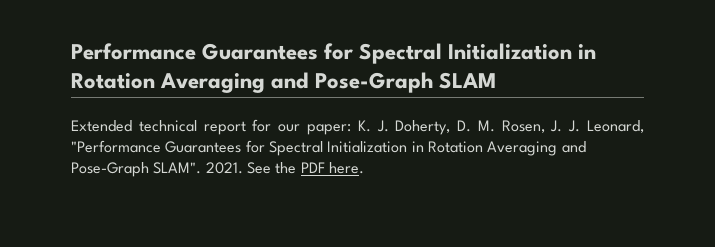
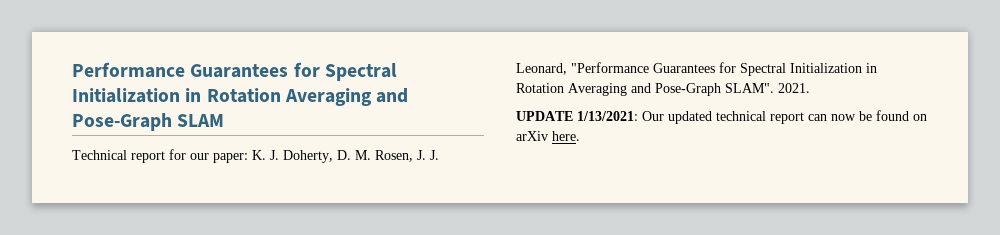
- Extended technical report for our paper: K. J. Doherty, D. M. Rosen, J. J. Leonard, "Performance Guarantees for Spectral Initialization in Rotation Averaging and Pose-Graph SLAM".
+ Technical report for our paper: K. J. Doherty, D. M. Rosen, J. J. Leonard, "Performance Guarantees for Spectral Initialization in Rotation Averaging and Pose-Graph SLAM".
- 2021. See the PDF here.
+ 2021.
+ UPDATE 1/13/2021: Our updated technical report can now be found on arXiv here.

